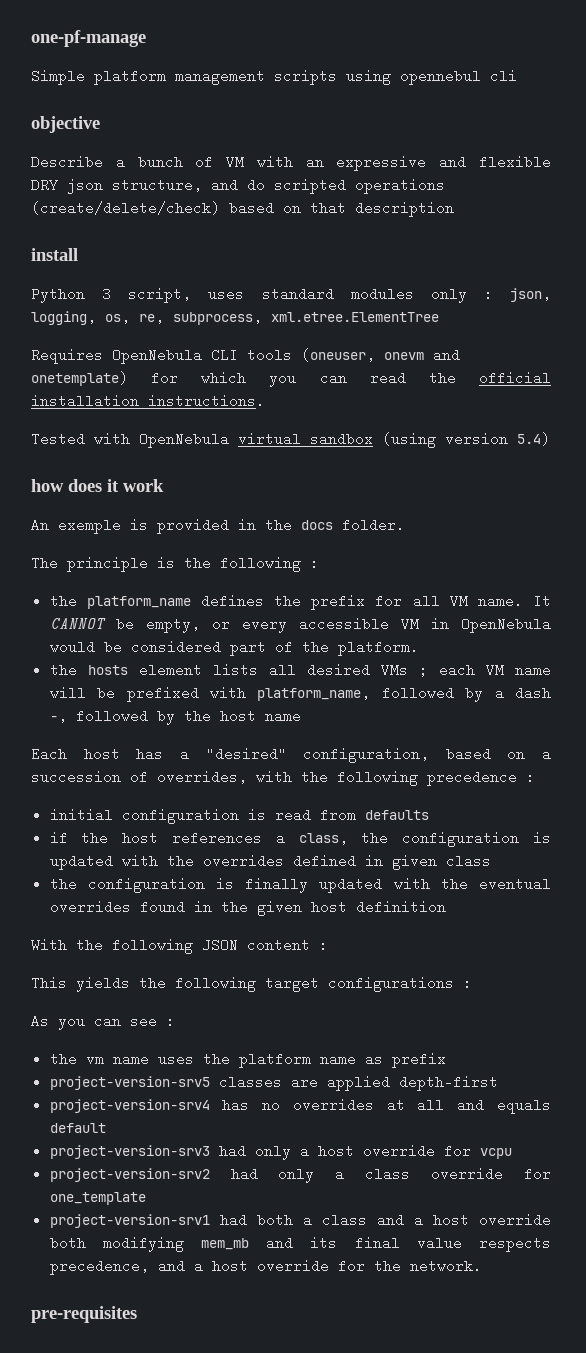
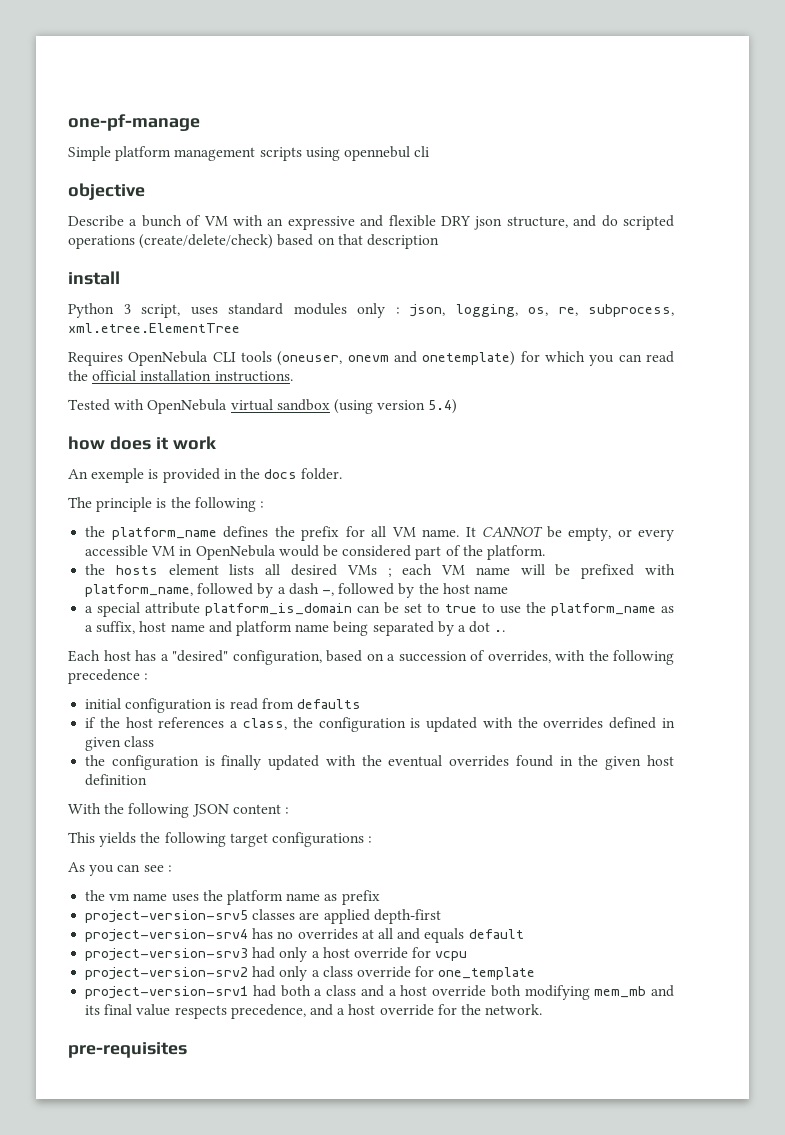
+ a special attribute platform_is_domain can be set to true to use the platform_name as a suffix, host name and platform name being separated by a dot ..

